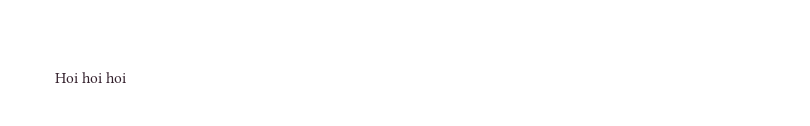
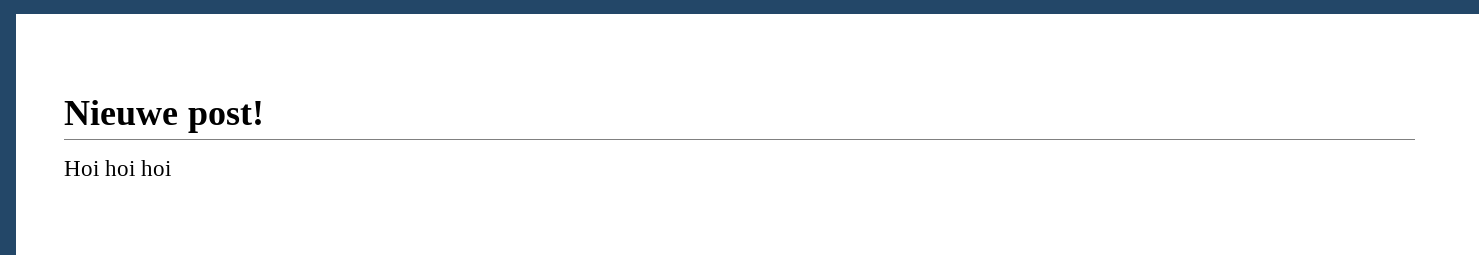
+ Nieuwe post!

